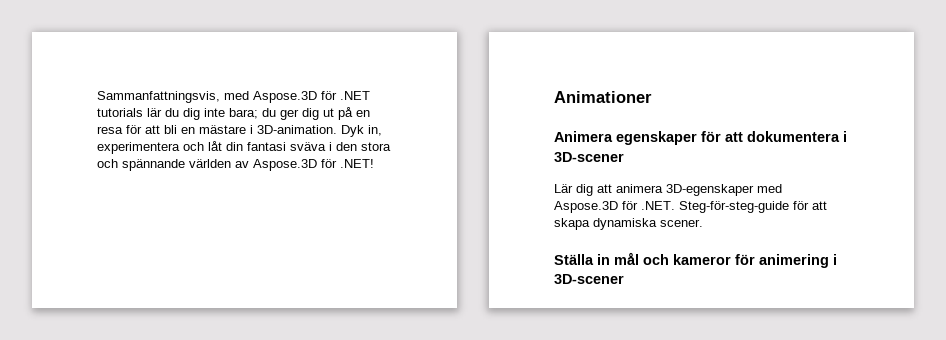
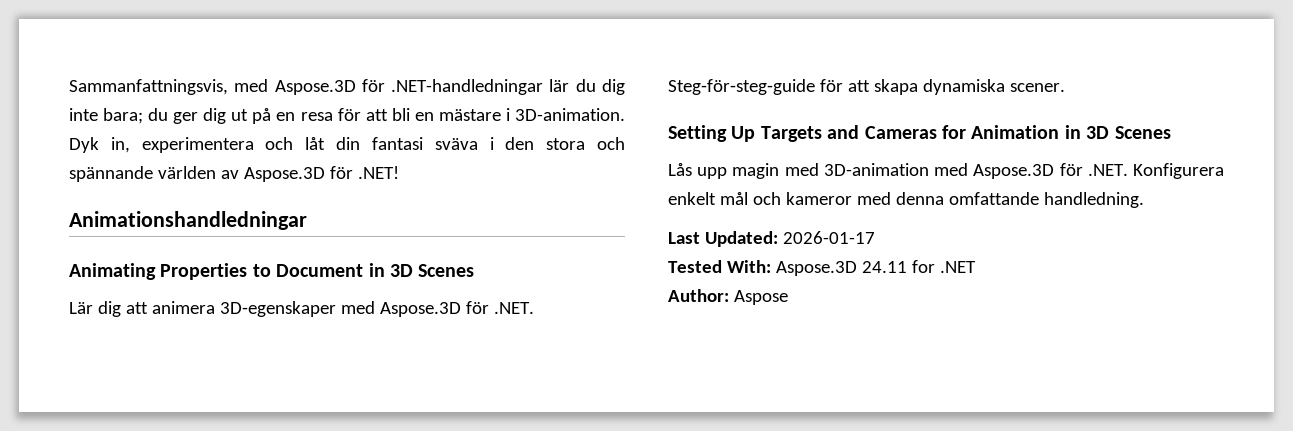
- Sammanfattningsvis, med Aspose.3D för .NET tutorials lär du dig inte bara; du ger dig ut på en resa för att bli en mästare i 3D-animation.
+ Sammanfattningsvis, med Aspose.3D för .NET-handledningar lär du dig inte bara; du ger dig ut på en resa för att bli en mästare i 3D-animation.
- Animationer
- Animera egenskaper för att dokumentera i 3D-scener
+ Animationshandledningar
+ Animating Properties to Document in 3D Scenes
- Ställa in mål och kameror för animering i 3D-scener
+ Setting Up Targets and Cameras for Animation in 3D Scenes
+ Lås upp magin med 3D-animation med Aspose.3D för .NET. Konfigurera enkelt mål och kameror med denna omfattande handledning.
+ Last Updated: 2026-01-17
+ Tested With: Aspose.3D 24.11 for .NET
+ Author: Aspose

